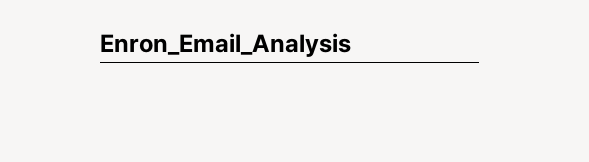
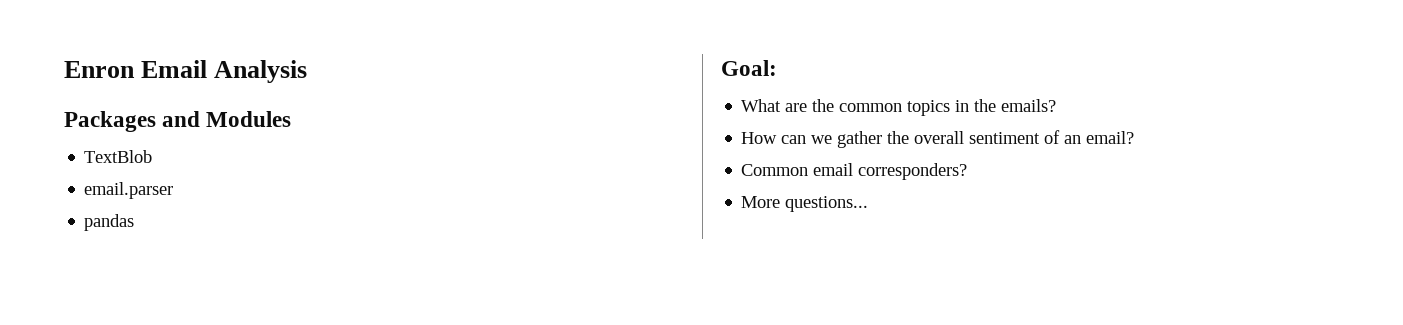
- Enron_Email_Analysis
+ Enron Email Analysis
+ Packages and Modules
+ TextBlob
+ email.parser
+ pandas
+ Goal:
+ What are the common topics in the emails?
+ How can we gather the overall sentiment of an email?
+ Common email corresponders?
+ More questions...

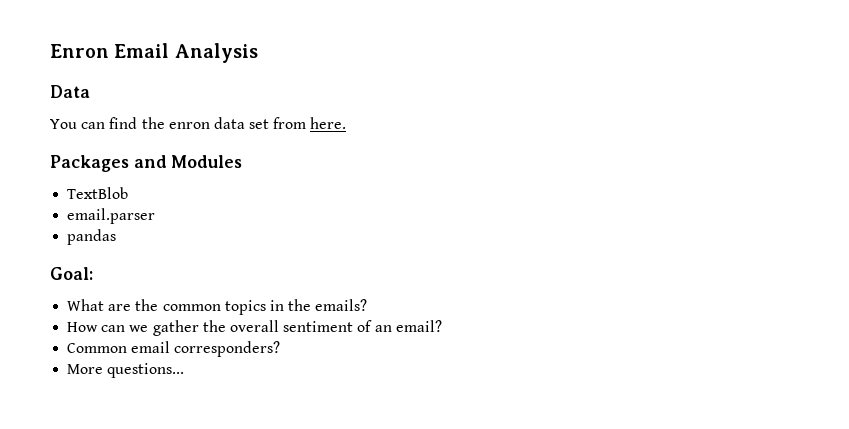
+ Data
+ You can find the enron data set from here.

